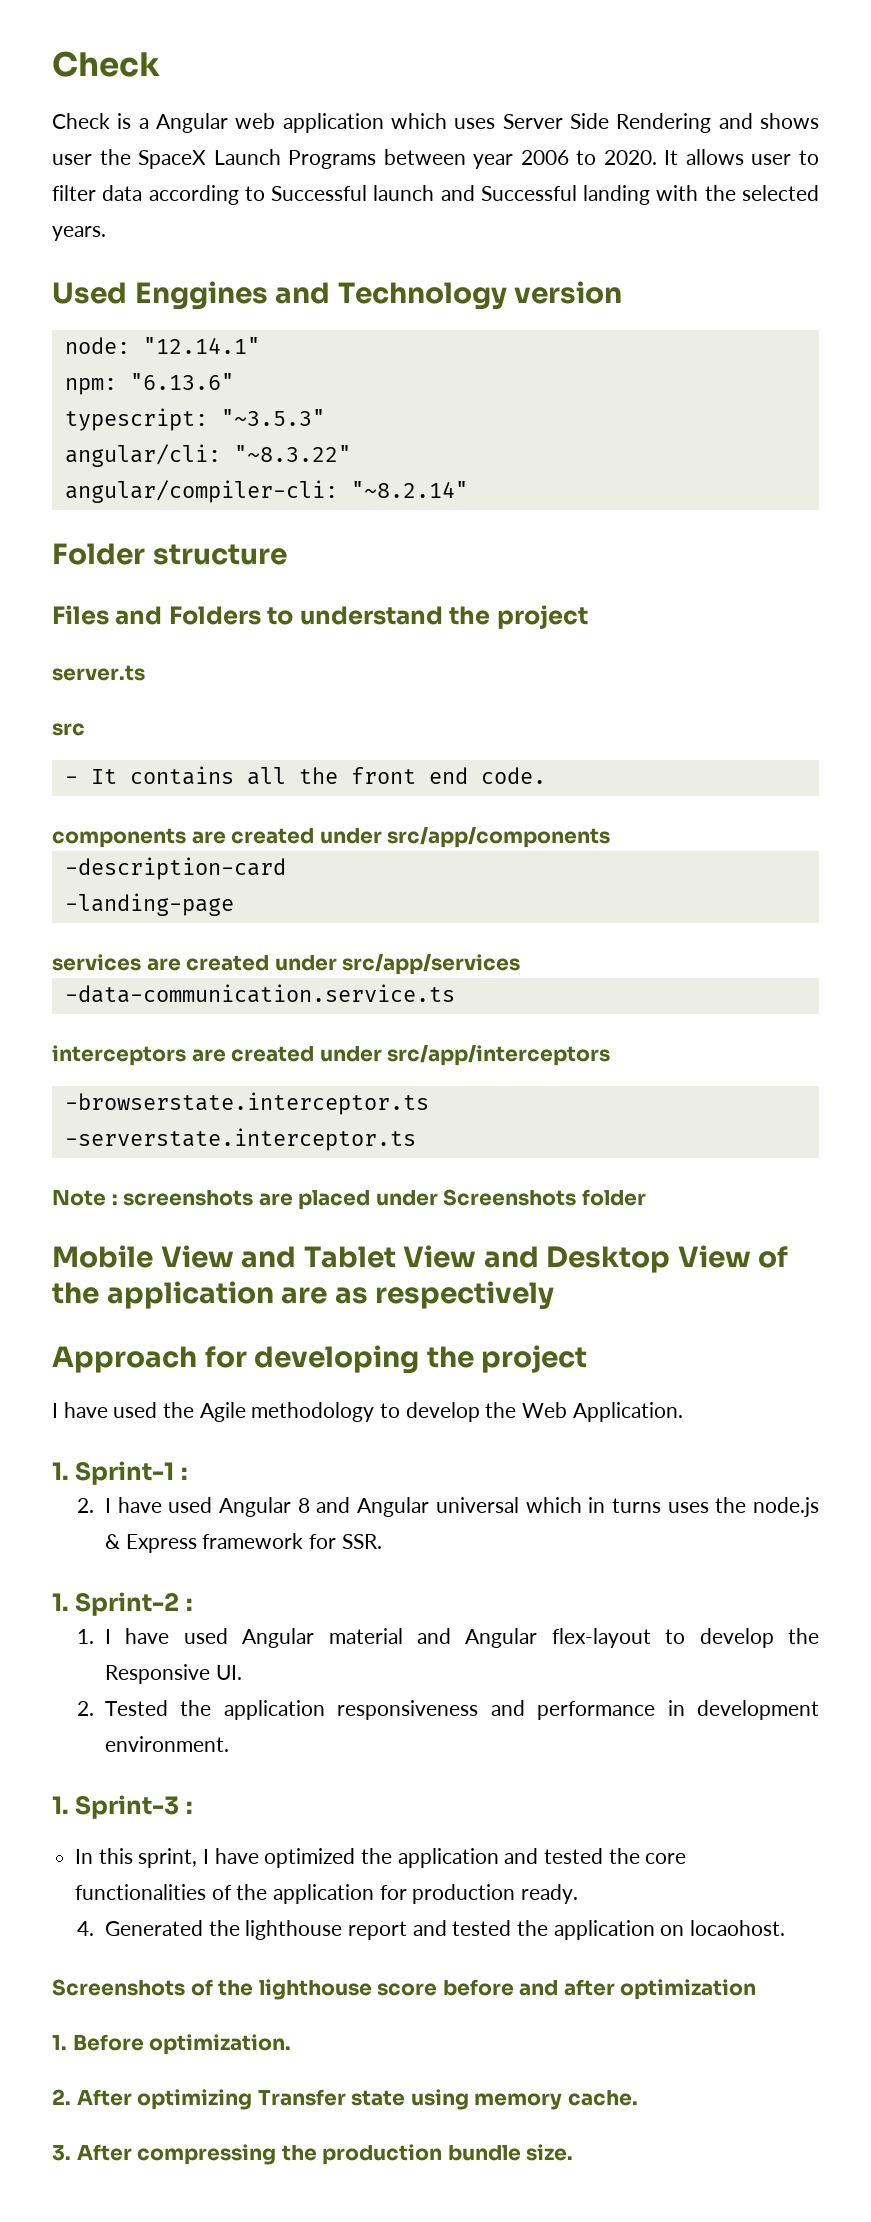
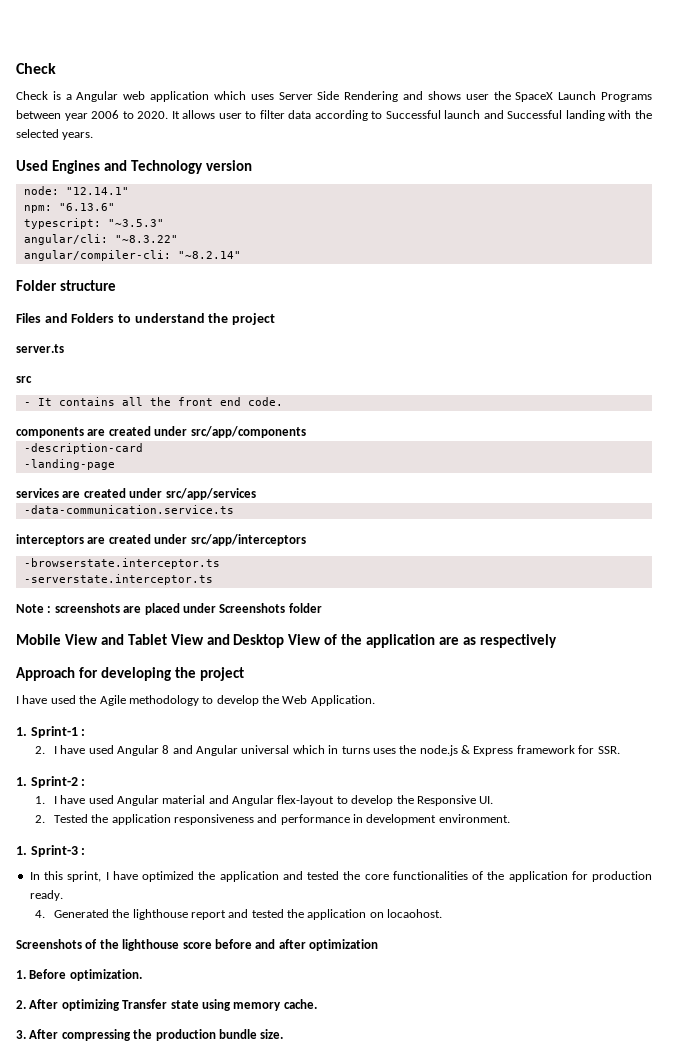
- Used Enggines and Technology version
+ Used Engines and Technology version

